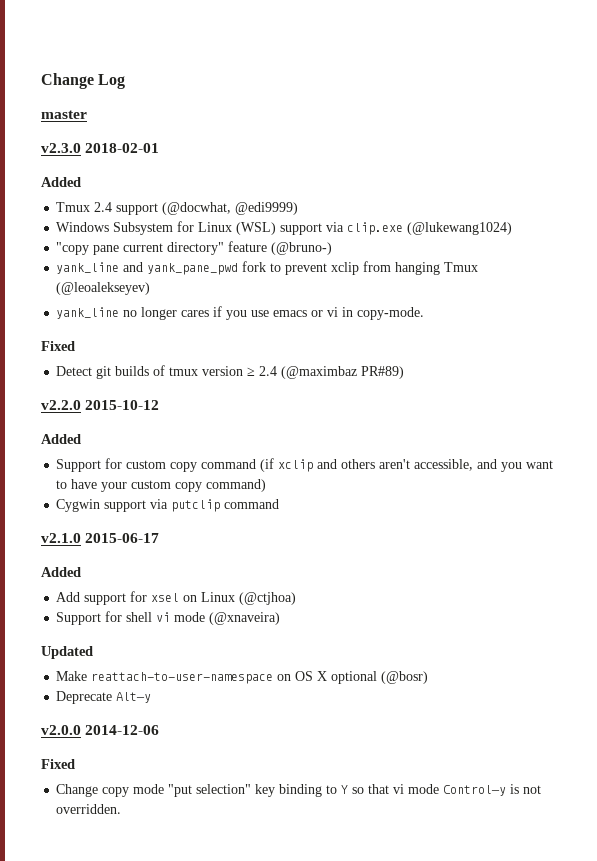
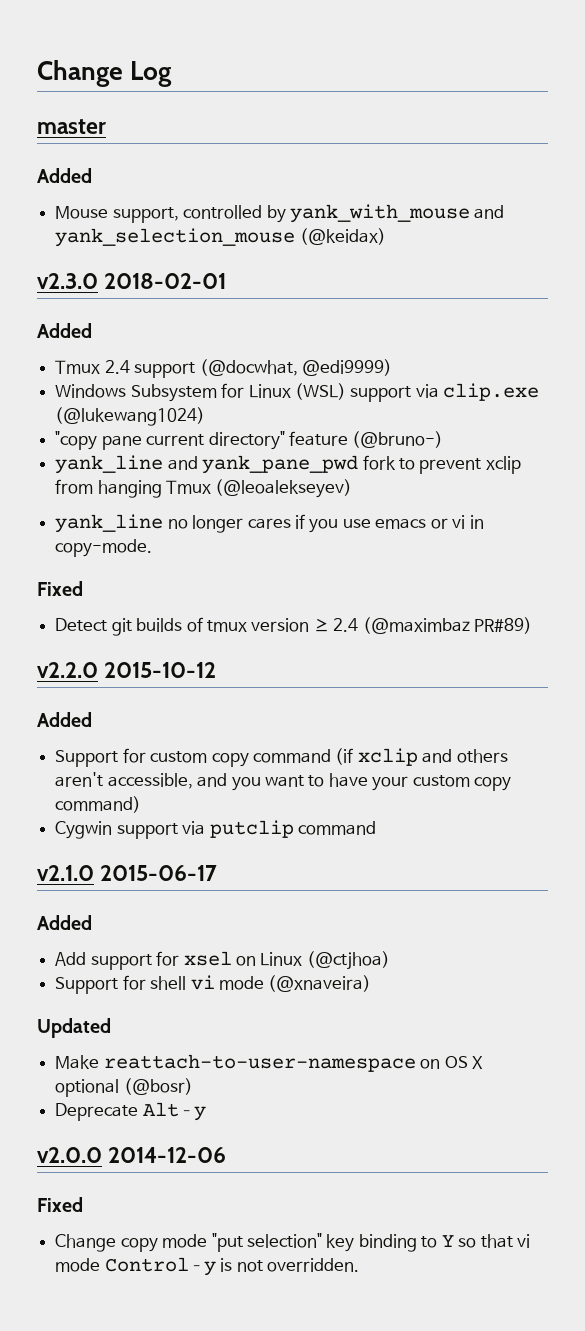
  master
+ Added
+ Mouse support, controlled by yank_with_mouse and yank_selection_mouse (@keidax)

